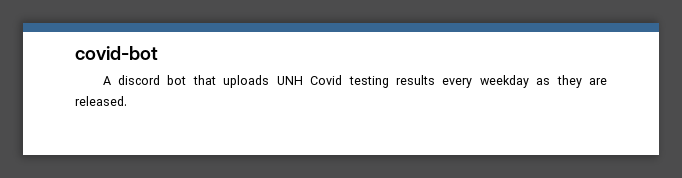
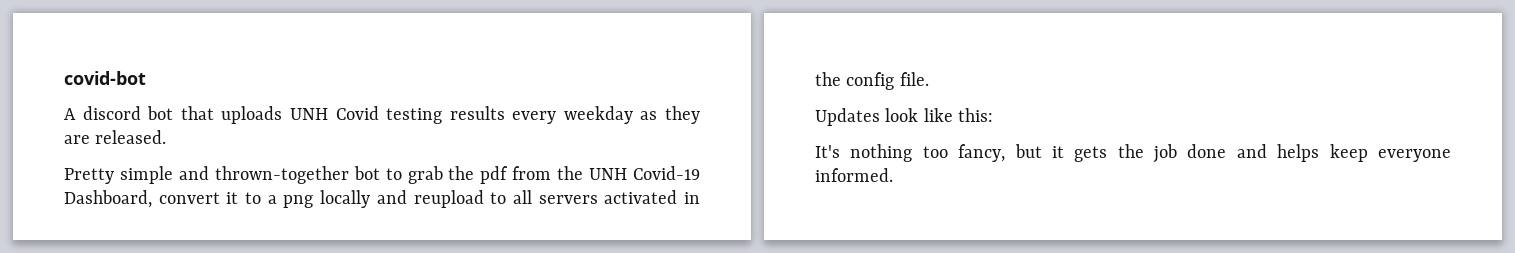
+ Pretty simple and thrown-together bot to grab the pdf from the UNH Covid-19 Dashboard, convert it to a png locally and reupload to all servers activated in the config file.
+ Updates look like this:
+ It's nothing too fancy, but it gets the job done and helps keep everyone informed.

